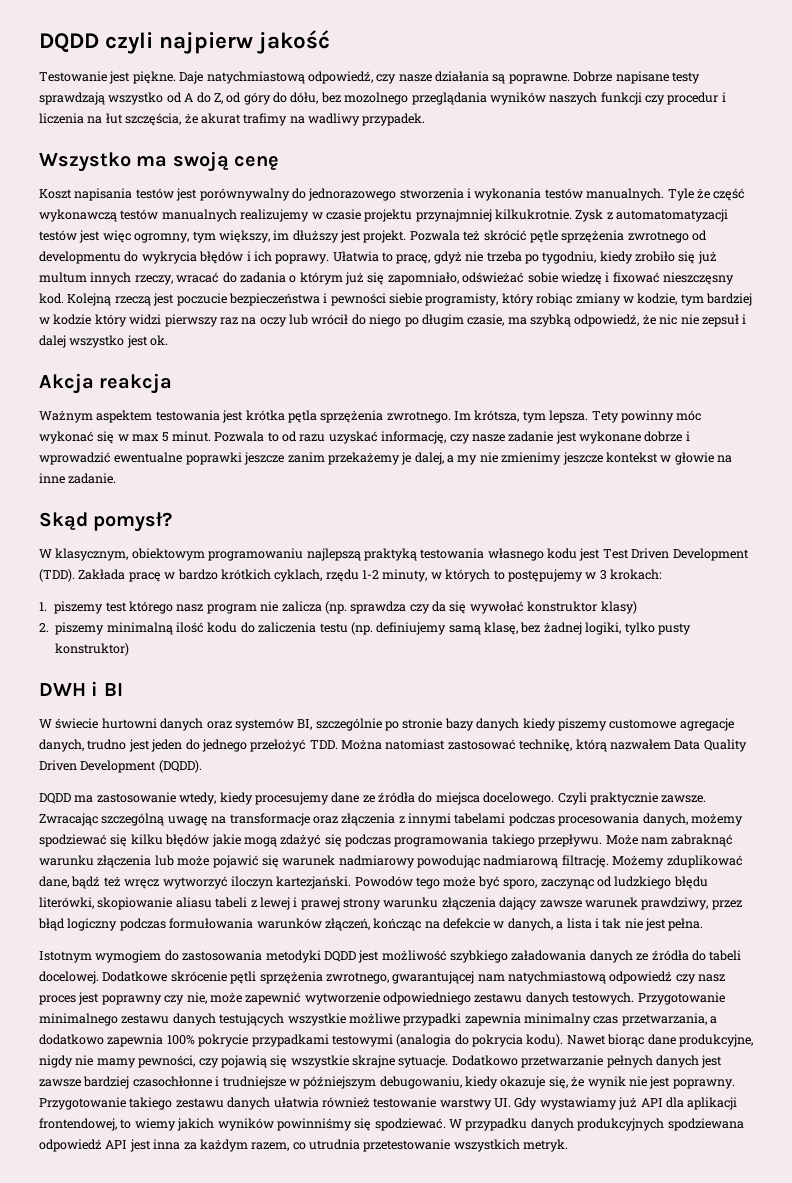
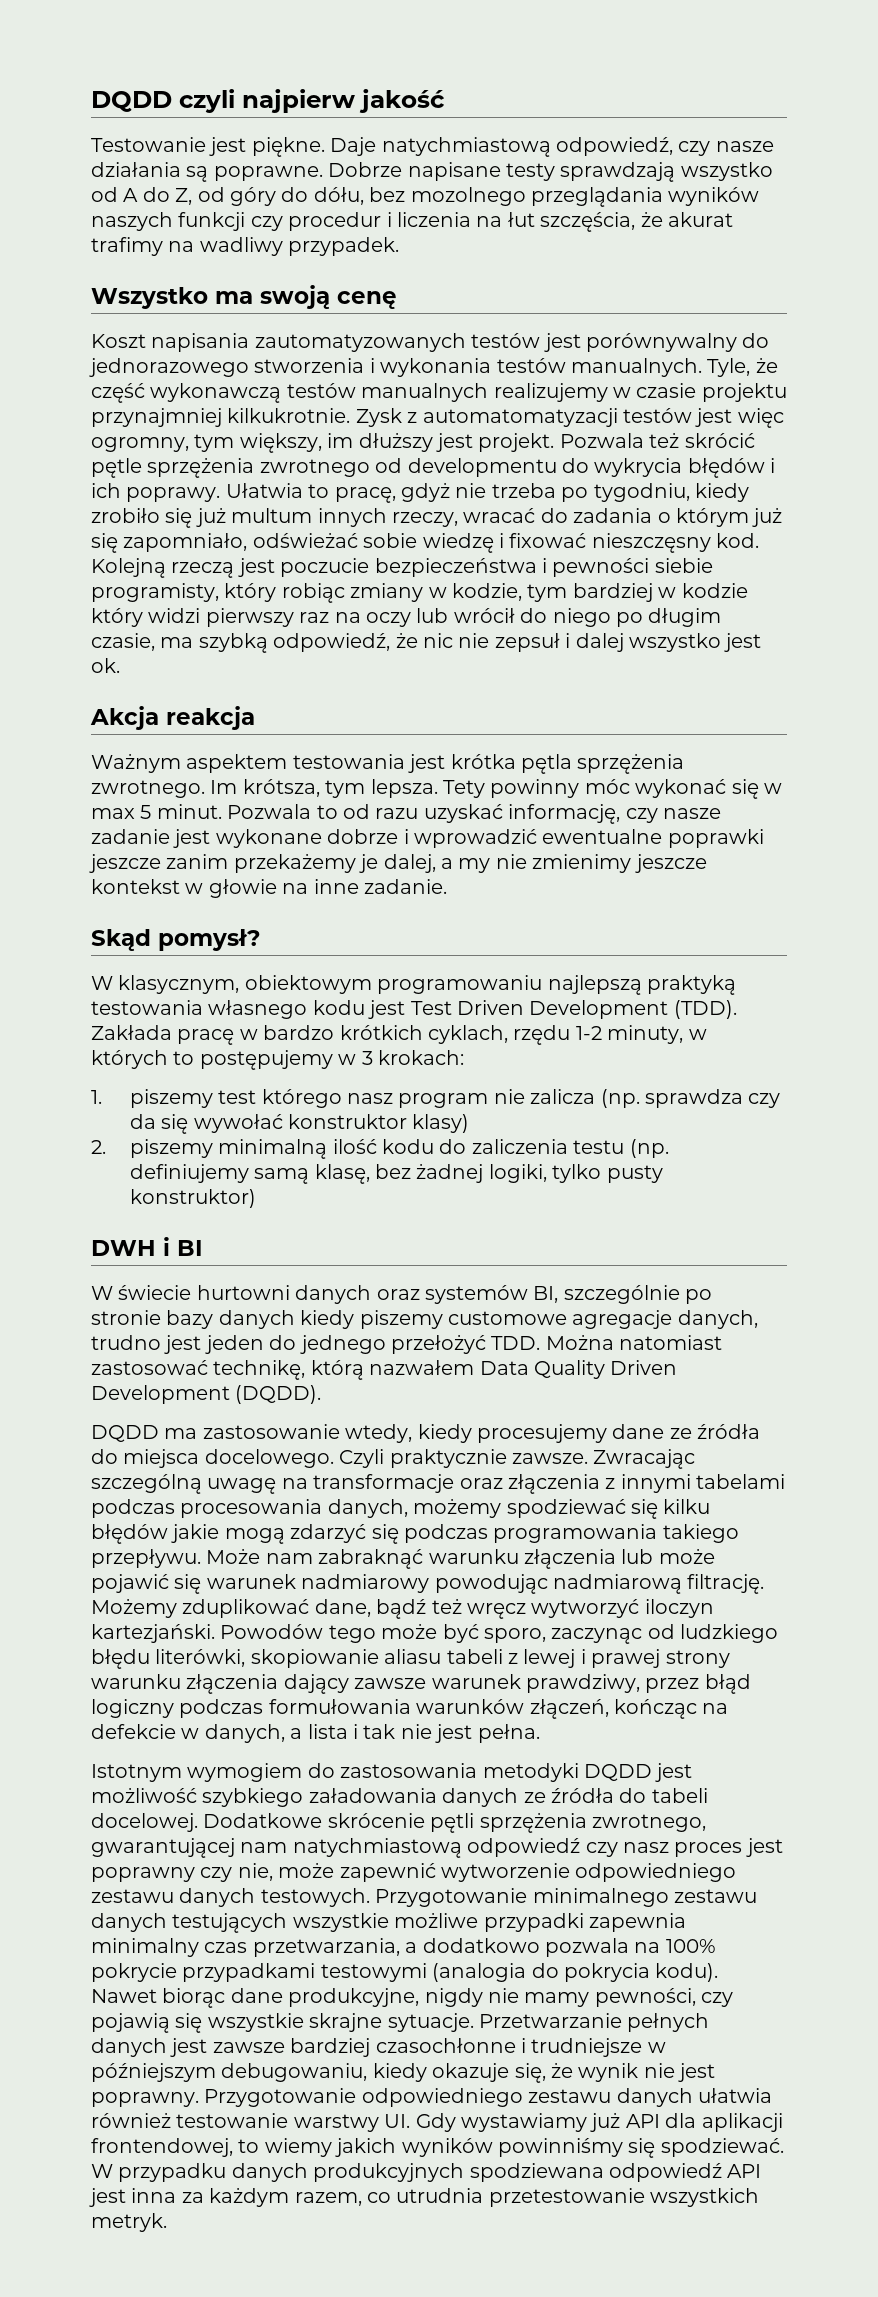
- Koszt napisania testów jest porównywalny do jednorazowego stworzenia i wykonania testów manualnych.
+ Koszt napisania zautomatyzowanych testów jest porównywalny do jednorazowego stworzenia i wykonania testów manualnych.
- Tyle że część wykonawczą testów manualnych realizujemy w czasie projektu przynajmniej kilkukrotnie.
+ Tyle, że część wykonawczą testów manualnych realizujemy w czasie projektu przynajmniej kilkukrotnie.
- Zwracając szczególną uwagę na transformacje oraz złączenia z innymi tabelami podczas procesowania danych, możemy spodziewać się kilku błędów jakie mogą zdażyć się podczas programowania takiego przepływu.
+ Zwracając szczególną uwagę na transformacje oraz złączenia z innymi tabelami podczas procesowania danych, możemy spodziewać się kilku błędów jakie mogą zdarzyć się podczas programowania takiego przepływu.
- Przygotowanie minimalnego zestawu danych testujących wszystkie możliwe przypadki zapewnia minimalny czas przetwarzania, a dodatkowo zapewnia 100% pokrycie przypadkami testowymi (analogia do pokrycia kodu).
+ Przygotowanie minimalnego zestawu danych testujących wszystkie możliwe przypadki zapewnia minimalny czas przetwarzania, a dodatkowo pozwala na 100% pokrycie przypadkami testowymi (analogia do pokrycia kodu).
- Dodatkowo przetwarzanie pełnych danych jest zawsze bardziej czasochłonne i trudniejsze w późniejszym debugowaniu, kiedy okazuje się, że wynik nie jest poprawny.
+ Przetwarzanie pełnych danych jest zawsze bardziej czasochłonne i trudniejsze w późniejszym debugowaniu, kiedy okazuje się, że wynik nie jest poprawny.
- Przygotowanie takiego zestawu danych ułatwia również testowanie warstwy UI. Gdy wystawiamy już API dla aplikacji frontendowej, to wiemy jakich wyników powinniśmy się spodziewać.
+ Przygotowanie odpowiedniego zestawu danych ułatwia również testowanie warstwy UI. Gdy wystawiamy już API dla aplikacji frontendowej, to wiemy jakich wyników powinniśmy się spodziewać.

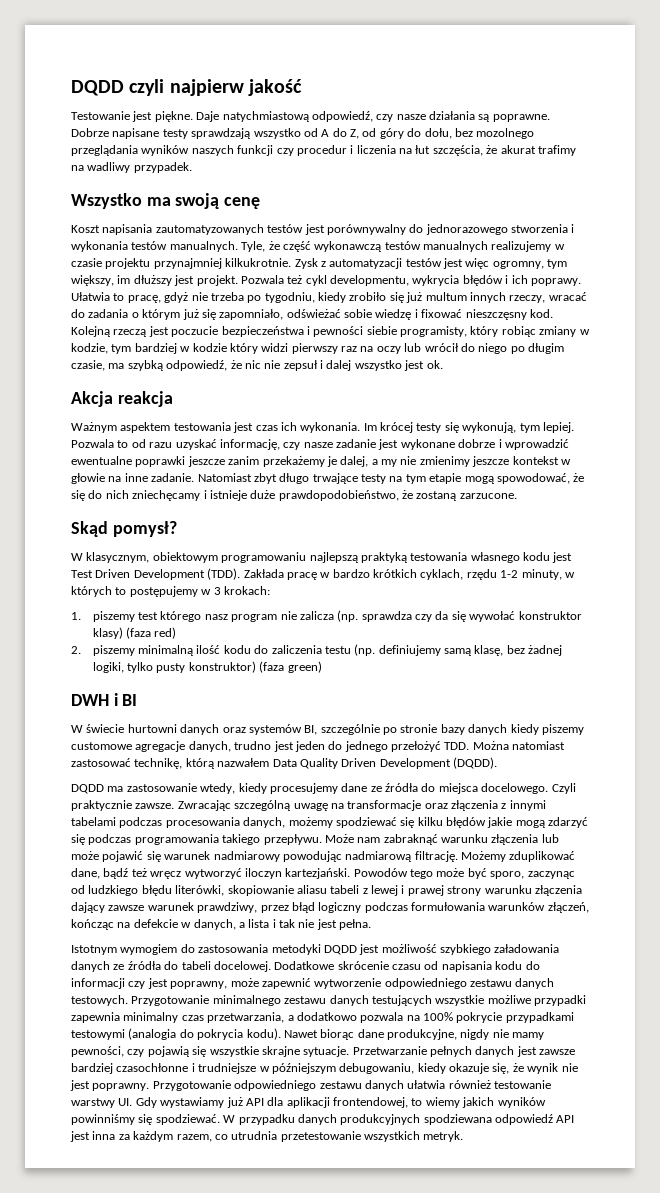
- Dobrze napisane testy sprawdzają wszystko od A do Z, od góry do dółu, bez mozolnego przeglądania wyników naszych funkcji czy procedur i liczenia na łut szczęścia, że akurat trafimy na wadliwy przypadek.
+ Dobrze napisane testy sprawdzają wszystko od A do Z, od góry do dołu, bez mozolnego przeglądania wyników naszych funkcji czy procedur i liczenia na łut szczęścia, że akurat trafimy na wadliwy przypadek.
- Zysk z automatomatyzacji testów jest więc ogromny, tym większy, im dłuższy jest projekt.
+ Zysk z automatyzacji testów jest więc ogromny, tym większy, im dłuższy jest projekt.
- Pozwala też skrócić pętle sprzężenia zwrotnego od developmentu do wykrycia błędów i ich poprawy.
+ Pozwala też cykl developmentu, wykrycia błędów i ich poprawy.
- Ważnym aspektem testowania jest krótka pętla sprzężenia zwrotnego. Im krótsza, tym lepsza. Tety powinny móc wykonać się w max 5 minut.
+ Ważnym aspektem testowania jest czas ich wykonania. Im krócej testy się wykonują, tym lepiej.
+ Natomiast zbyt długo trwające testy na tym etapie mogą spowodować, że się do nich zniechęcamy i istnieje duże prawdopodobieństwo, że zostaną zarzucone.
- 1. piszemy test którego nasz program nie zalicza (np. sprawdza czy da się wywołać konstruktor klasy)
+ 1. piszemy test którego nasz program nie zalicza (np. sprawdza czy da się wywołać konstruktor klasy) (faza red)
- 2. piszemy minimalną ilość kodu do zaliczenia testu (np. definiujemy samą klasę, bez żadnej logiki, tylko pusty konstruktor)
+ 2. piszemy minimalną ilość kodu do zaliczenia testu (np. definiujemy samą klasę, bez żadnej logiki, tylko pusty konstruktor) (faza green)
- Dodatkowe skrócenie pętli sprzężenia zwrotnego, gwarantującej nam natychmiastową odpowiedź czy nasz proces jest poprawny czy nie, może zapewnić wytworzenie odpowiedniego zestawu danych testowych.
+ Dodatkowe skrócenie czasu od napisania kodu do informacji czy jest poprawny, może zapewnić wytworzenie odpowiedniego zestawu danych testowych.

